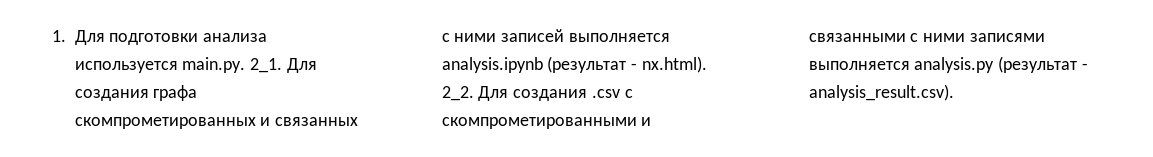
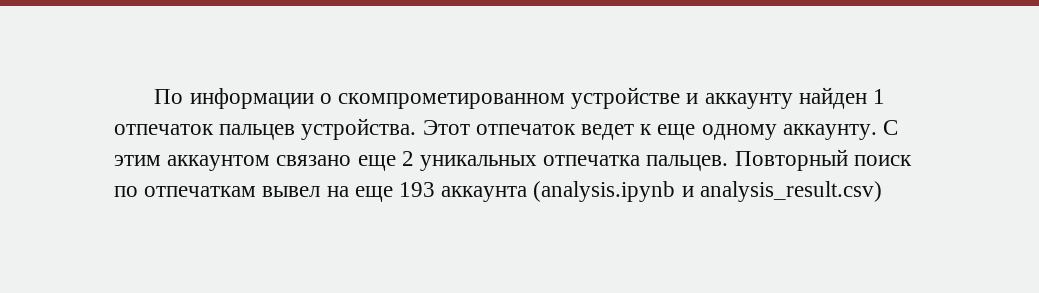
- 1. Для подготовки анализа используется main.py. 2_1. Для создания графа скомпрометированных и связанных с ними записей выполняется analysis.ipynb (результат - nx.html). 2_2. Для создания .csv с скомпрометированными и связанными с ними записями выполняется analysis.py (результат - analysis_result.csv).
+ По информации о скомпрометированном устройстве и аккаунту найден 1 отпечаток пальцев устройства. Этот отпечаток ведет к еще одному аккаунту. С этим аккаунтом связано еще 2 уникальных отпечатка пальцев. Повторный поиск по отпечаткам вывел на еще 193 аккаунта (analysis.ipynb и analysis_result.csv)

